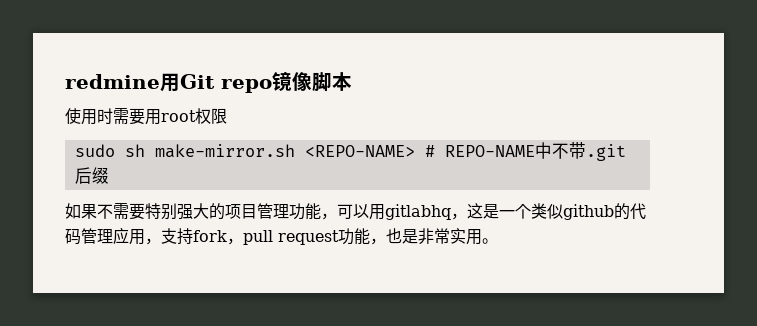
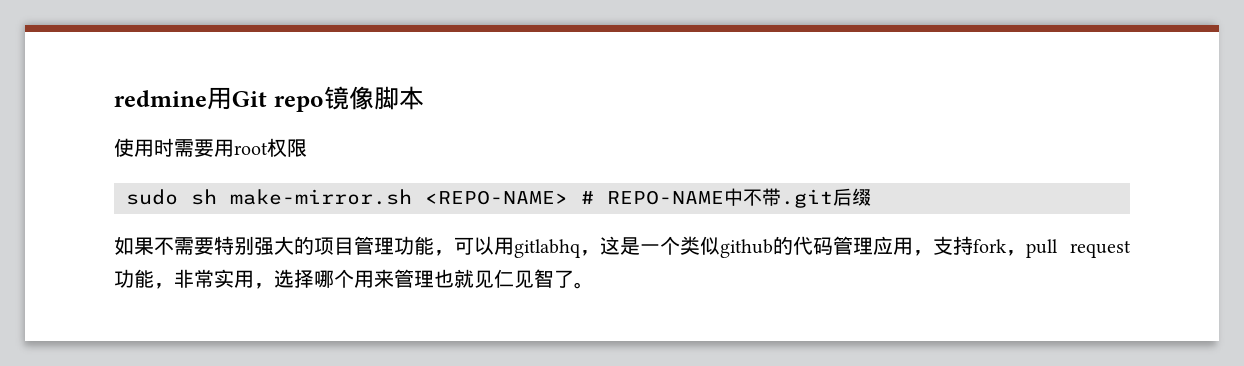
- 如果不需要特别强大的项目管理功能，可以用gitlabhq，这是一个类似github的代码管理应用，支持fork，pull request功能，也是非常实用。
+ 如果不需要特别强大的项目管理功能，可以用gitlabhq，这是一个类似github的代码管理应用，支持fork，pull request功能，非常实用，选择哪个用来管理也就见仁见智了。

